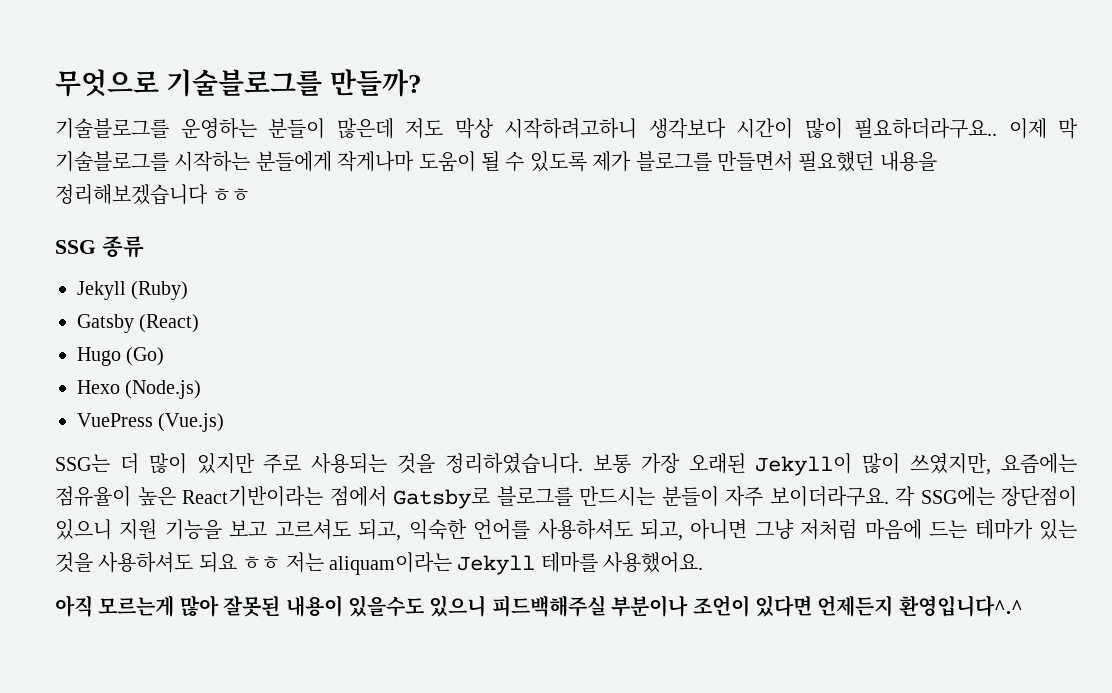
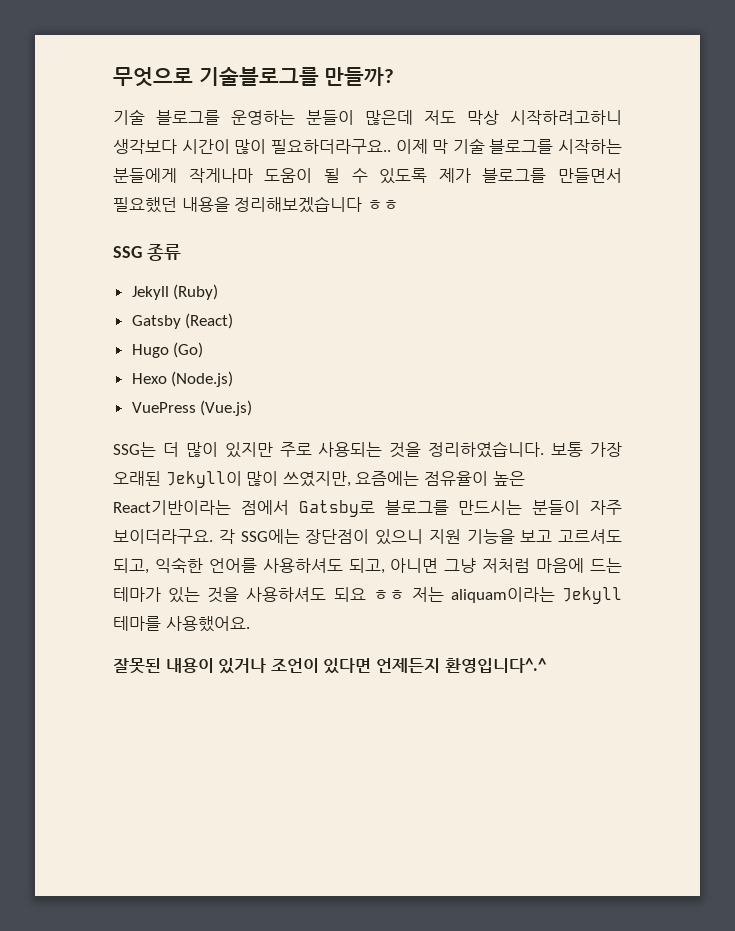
- 기술블로그를 운영하는 분들이 많은데 저도 막상 시작하려고하니 생각보다 시간이 많이 필요하더라구요..
+ 기술 블로그를 운영하는 분들이 많은데 저도 막상 시작하려고하니 생각보다 시간이 많이 필요하더라구요..
- 이제 막 기술블로그를 시작하는 분들에게 작게나마 도움이 될 수 있도록 제가 블로그를 만들면서 필요했던 내용을 정리해보겠습니다 ㅎㅎ
+ 이제 막 기술 블로그를 시작하는 분들에게 작게나마 도움이 될 수 있도록 제가 블로그를 만들면서 필요했던 내용을 정리해보겠습니다 ㅎㅎ
- 아직 모르는게 많아 잘못된 내용이 있을수도 있으니 피드백해주실 부분이나 조언이 있다면 언제든지 환영입니다^.^
+ 잘못된 내용이 있거나 조언이 있다면 언제든지 환영입니다^.^

